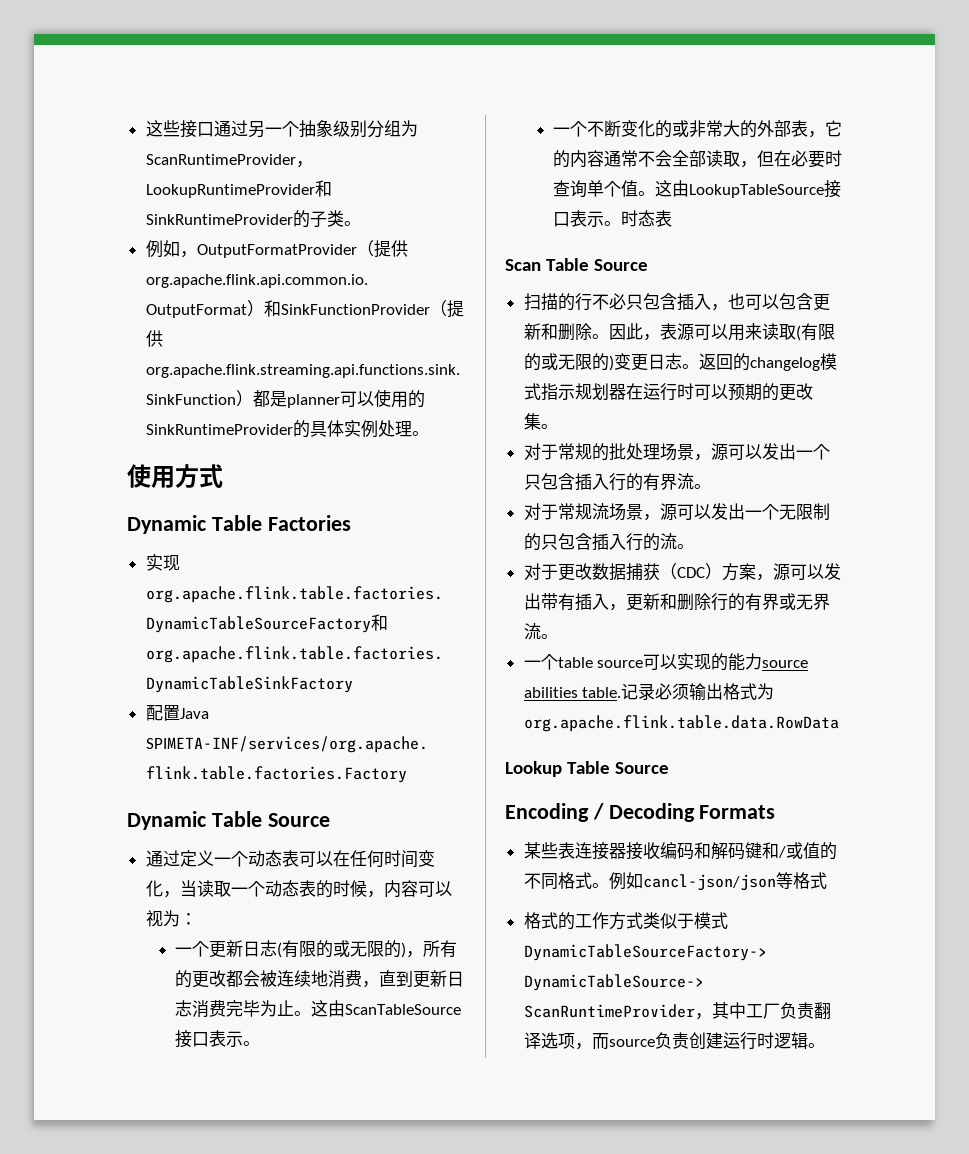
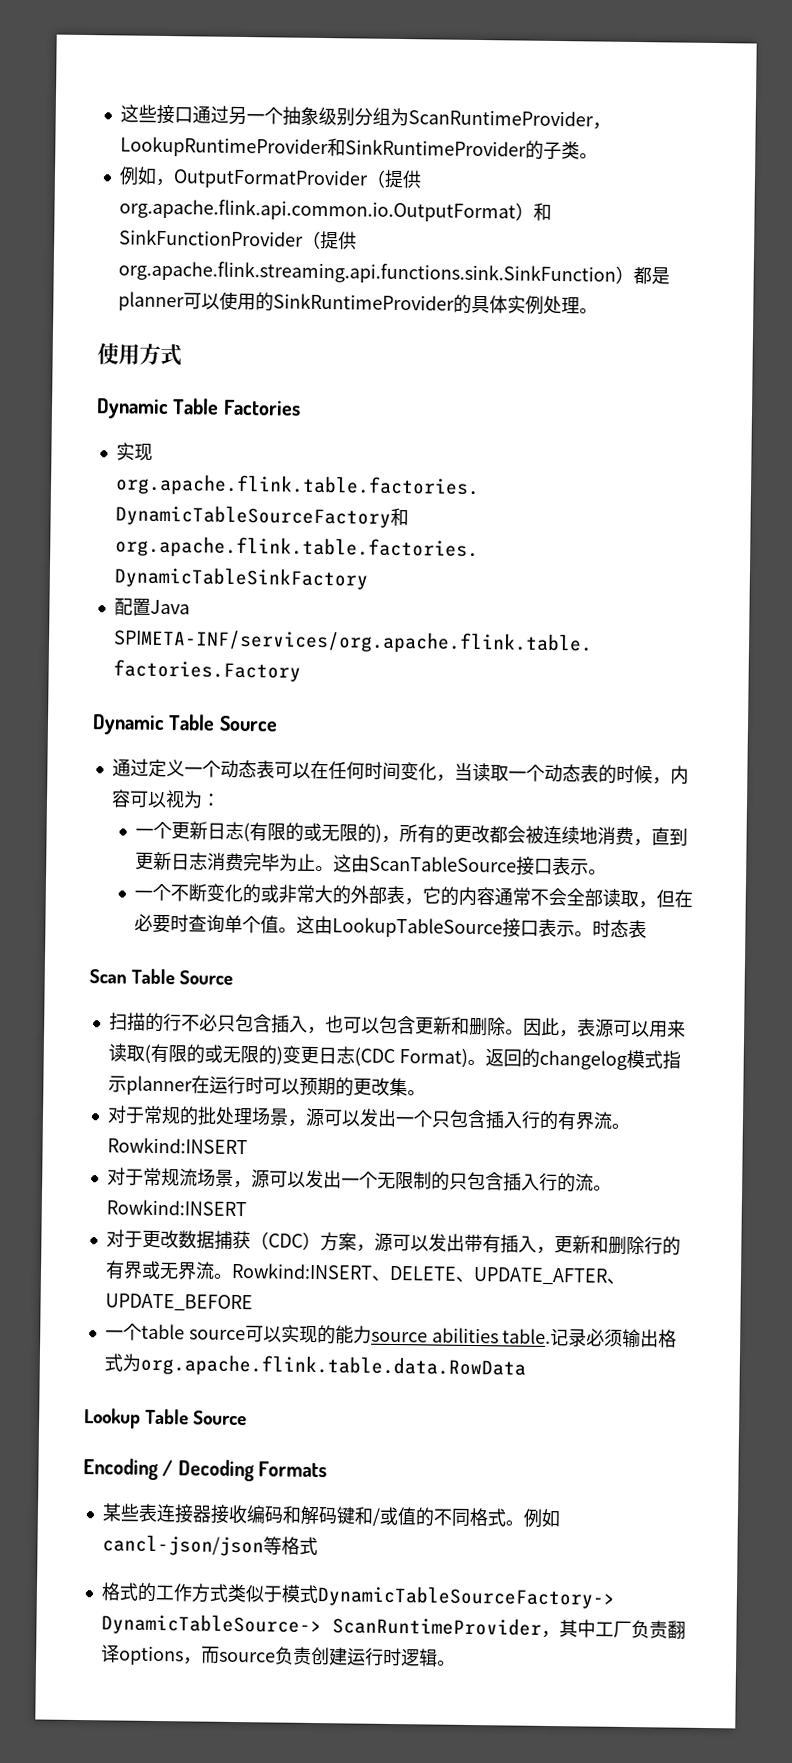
- 因此，表源可以用来读取(有限的或无限的)变更日志。
+ 因此，表源可以用来读取(有限的或无限的)变更日志(CDC Format)。
- 返回的changelog模式指示规划器在运行时可以预期的更改集。
+ 返回的changelog模式指示planner在运行时可以预期的更改集。
- 对于常规的批处理场景，源可以发出一个只包含插入行的有界流。
+ 对于常规的批处理场景，源可以发出一个只包含插入行的有界流。Rowkind:INSERT
- 对于常规流场景，源可以发出一个无限制的只包含插入行的流。
+ 对于常规流场景，源可以发出一个无限制的只包含插入行的流。Rowkind:INSERT
+ Rowkind:INSERT、DELETE、UPDATE_AFTER、UPDATE_BEFORE
- 格式的工作方式类似于模式DynamicTableSourceFactory-> DynamicTableSource-> ScanRuntimeProvider，其中工厂负责翻译选项，而source负责创建运行时逻辑。
+ 格式的工作方式类似于模式DynamicTableSourceFactory-> DynamicTableSource-> ScanRuntimeProvider，其中工厂负责翻译options，而source负责创建运行时逻辑。

